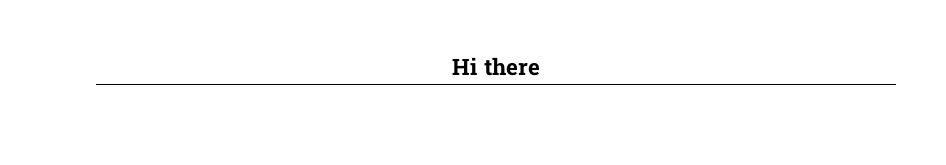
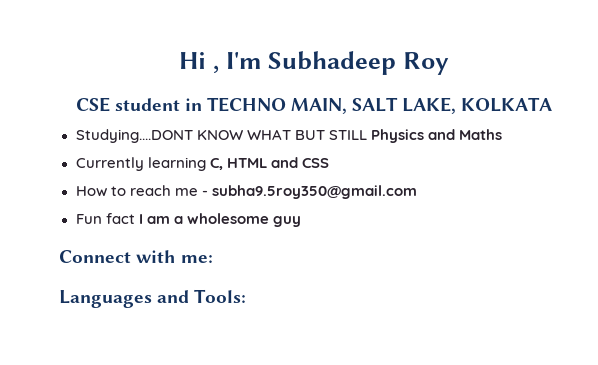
- Hi there
+ Hi , I'm Subhadeep Roy
+ CSE student in TECHNO MAIN, SALT LAKE, KOLKATA
+ Studying....DONT KNOW WHAT BUT STILL Physics and Maths
+ Currently learning C, HTML and CSS
+ How to reach me - subha9.5roy350@gmail.com
+ Fun fact I am a wholesome guy
+ Connect with me:
+ Languages and Tools:

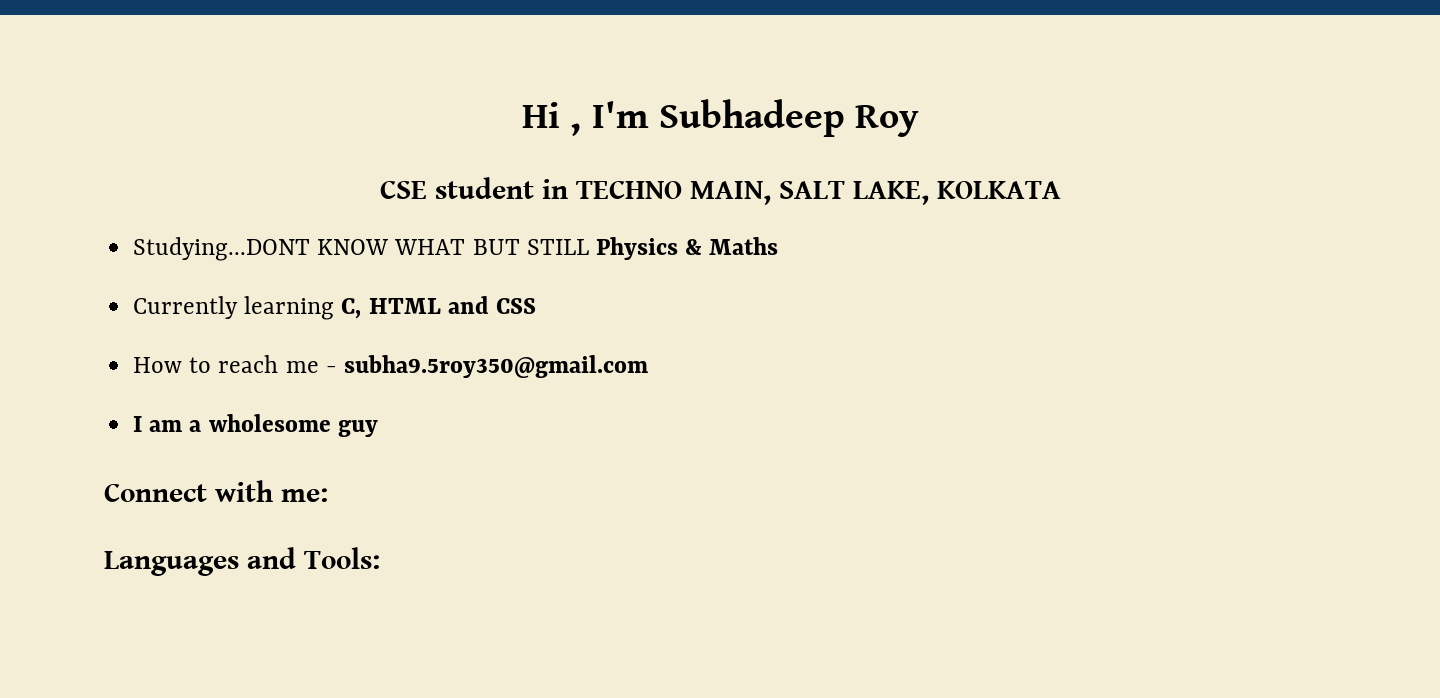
- Studying....DONT KNOW WHAT BUT STILL Physics and Maths
+ Studying...DONT KNOW WHAT BUT STILL Physics & Maths
- Fun fact I am a wholesome guy
+ I am a wholesome guy

